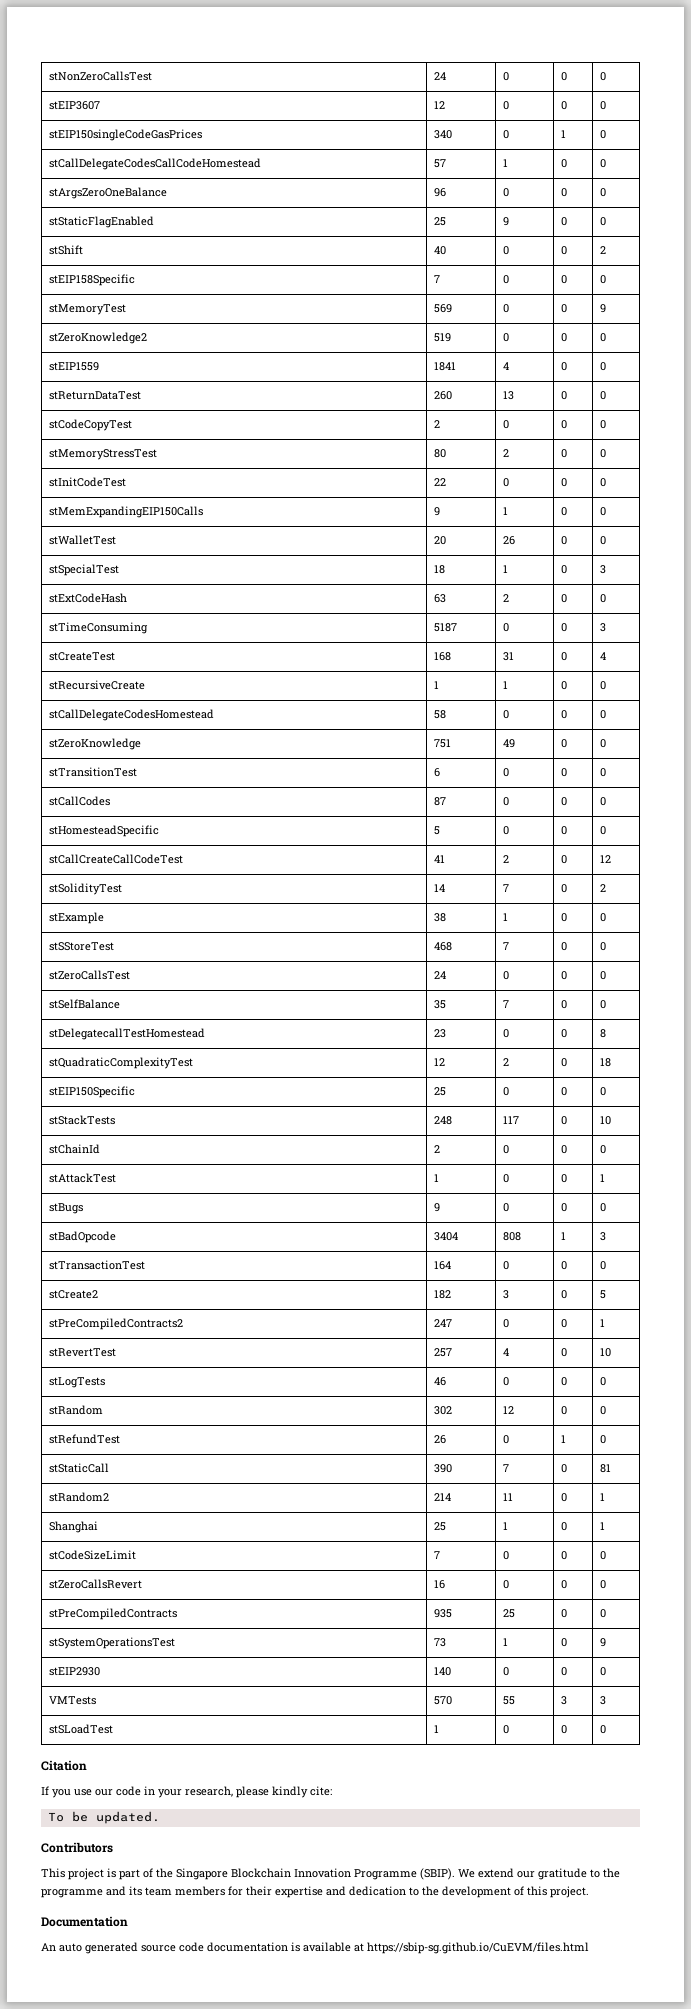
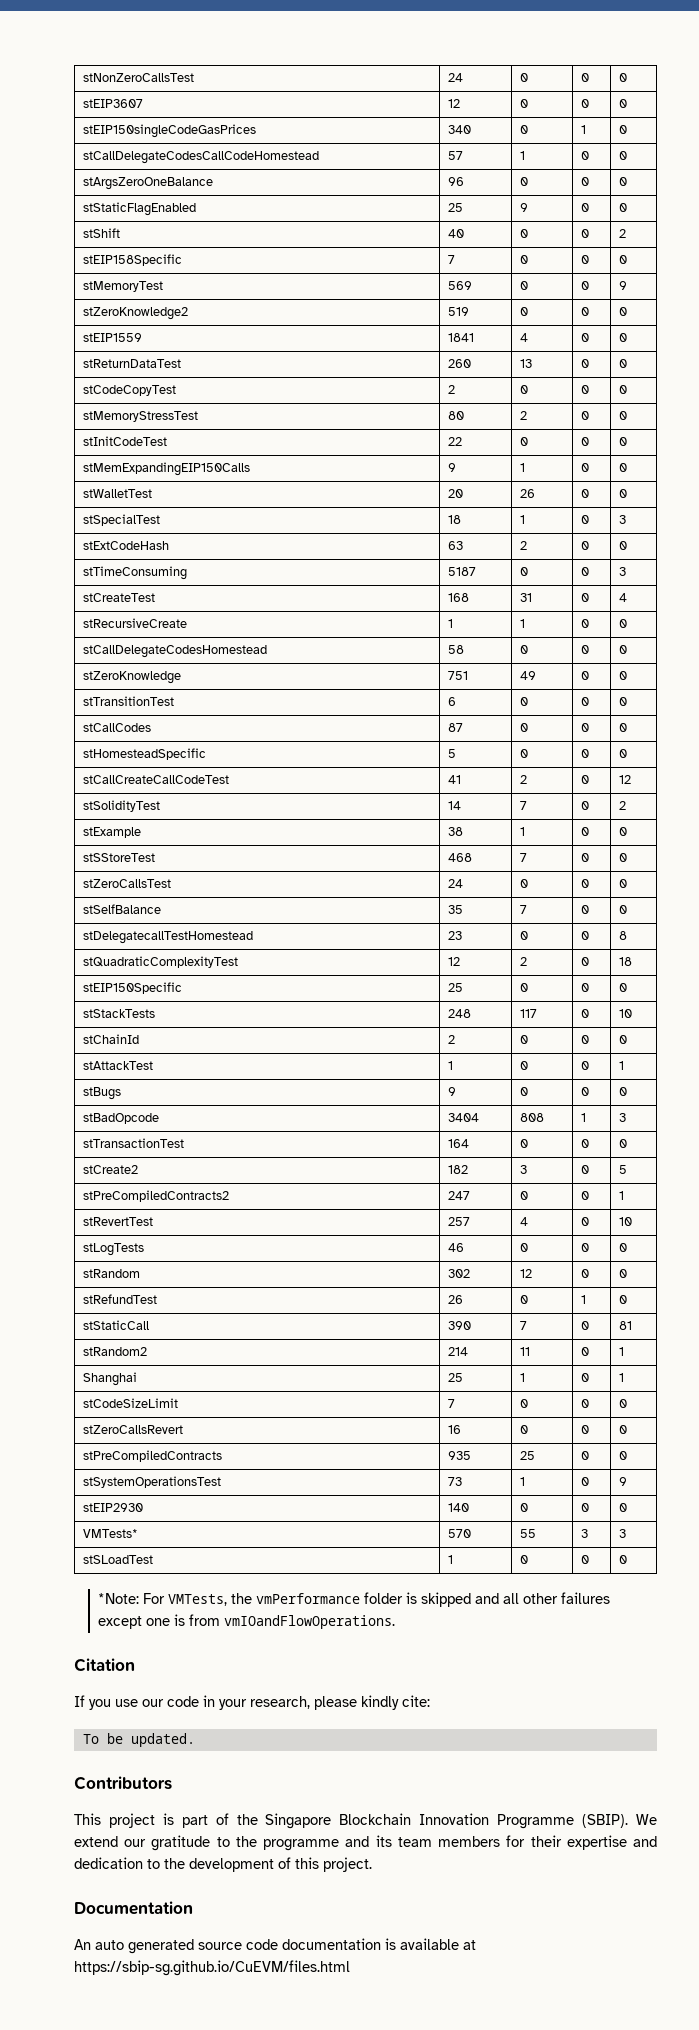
- VMTests | 570 | 55 | 3 | 3
+ VMTests* | 570 | 55 | 3 | 3
+ *Note: For VMTests, the vmPerformance folder is skipped and all other failures except one is from vmIOandFlowOperations.

